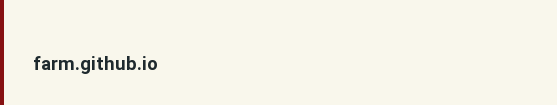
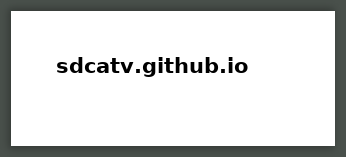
- farm.github.io
+ sdcatv.github.io

